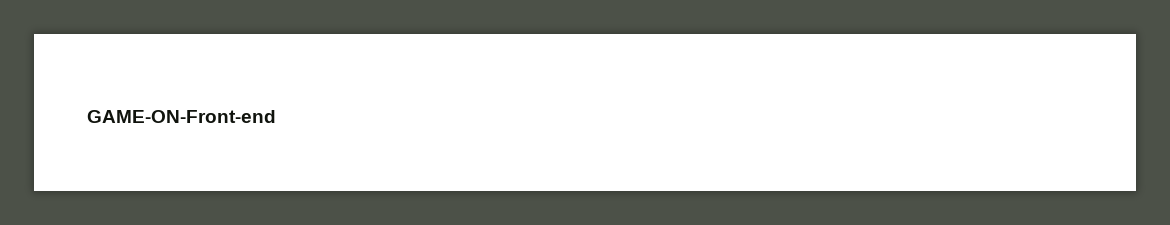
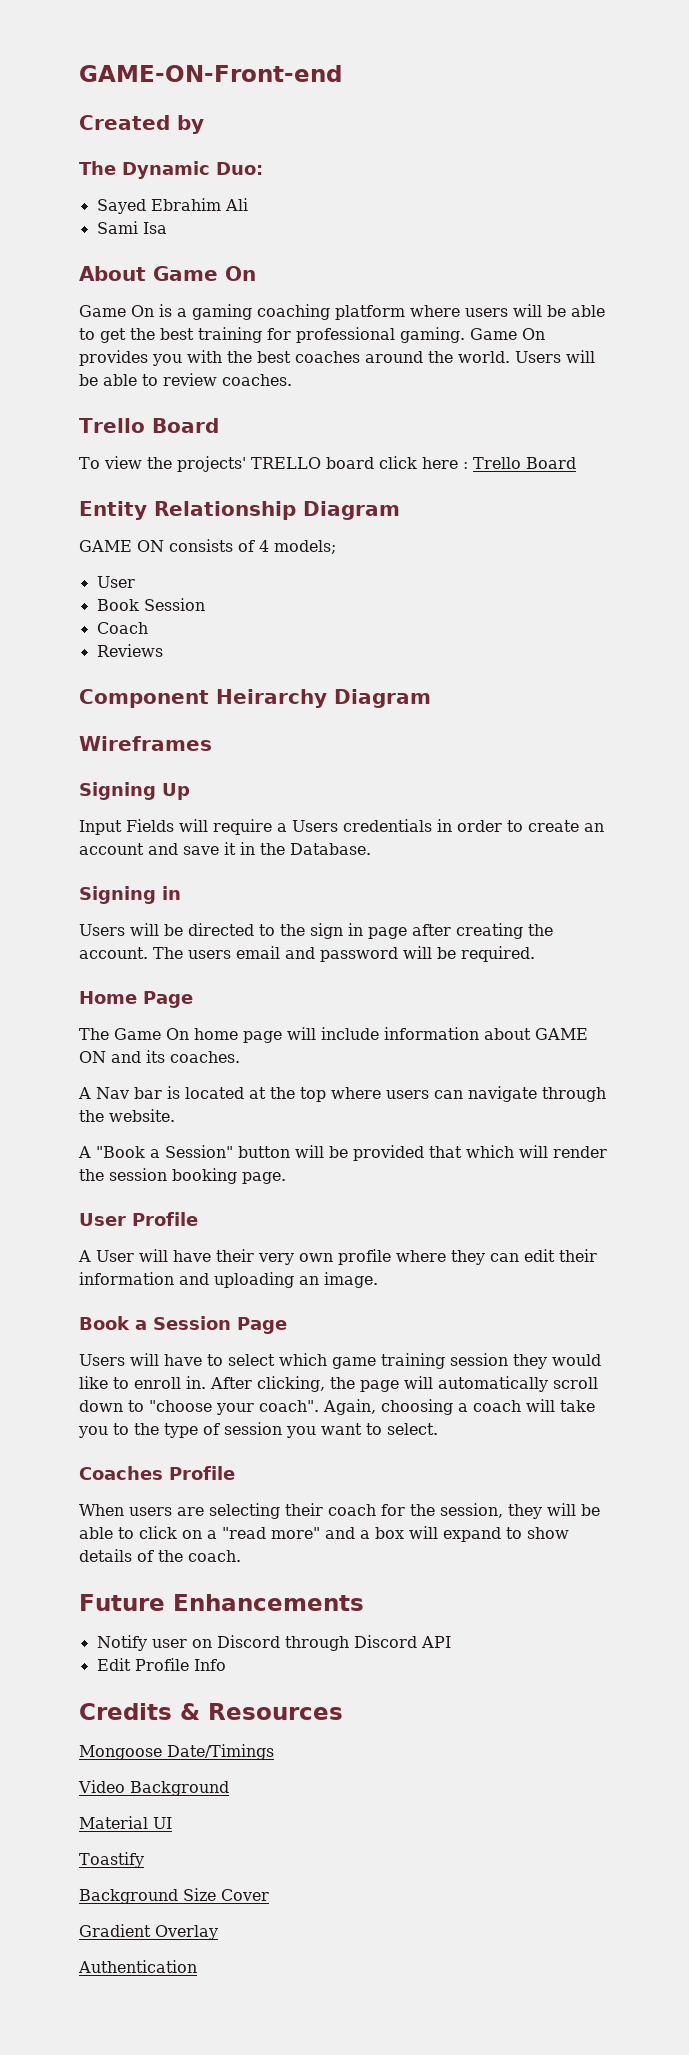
+ Created by
+ The Dynamic Duo:
+ Sayed Ebrahim Ali
+ Sami Isa
+ About Game On
+ Game On is a gaming coaching platform where users will be able to get the best training for professional gaming. Game On provides you with the best coaches around the world. Users will be able to review coaches.
+ Trello Board
+ To view the projects' TRELLO board click here : Trello Board
+ Entity Relationship Diagram
+ GAME ON consists of 4 models;
+ User
+ Book Session
+ Coach
+ Reviews
+ Component Heirarchy Diagram
+ Wireframes
+ Signing Up
+ Input Fields will require a Users credentials in order to create an account and save it in the Database.
+ Signing in
+ Users will be directed to the sign in page after creating the account. The users email and password will be required.
+ Home Page
+ The Game On home page will include information about GAME ON and its coaches.
+ A Nav bar is located at the top where users can navigate through the website.
+ A "Book a Session" button will be provided that which will render the session booking page.
+ User Profile
+ A User will have their very own profile where they can edit their information and uploading an image.
+ Book a Session Page
+ Users will have to select which game training session they would like to enroll in. After clicking, the page will automatically scroll down to "choose your coach". Again, choosing a coach will take you to the type of session you want to select.
+ Coaches Profile
+ When users are selecting their coach for the session, they will be able to click on a "read more" and a box will expand to show details of the coach.
+ Future Enhancements
+ Notify user on Discord through Discord API
+ Edit Profile Info
+ Credits & Resources
+ Mongoose Date/Timings
+ Video Background
+ Material UI
+ Toastify
+ Background Size Cover
+ Gradient Overlay
+ Authentication

